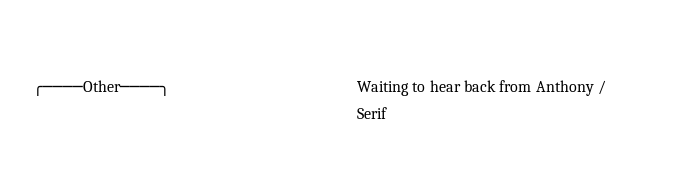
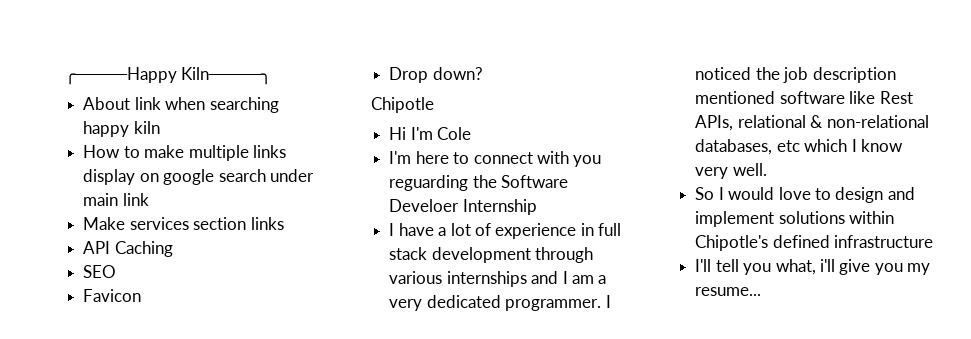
- ╭────Other────╮
- Waiting to hear back from Anthony / Serif
+ ╭────Happy Kiln────╮
+ About link when searching happy kiln
+ How to make multiple links display on google search under main link
+ Make services section links
+ API Caching
+ SEO
+ Favicon
+ Drop down?
+ Chipotle
+ Hi I'm Cole
+ I'm here to connect with you reguarding the Software Develoer Internship
+ I have a lot of experience in full stack development through various internships and I am a very dedicated programmer. I noticed the job description mentioned software like Rest APIs, relational & non-relational databases, etc which I know very well.
+ So I would love to design and implement solutions within Chipotle's defined infrastructure
+ I'll tell you what, i'll give you my resume...

